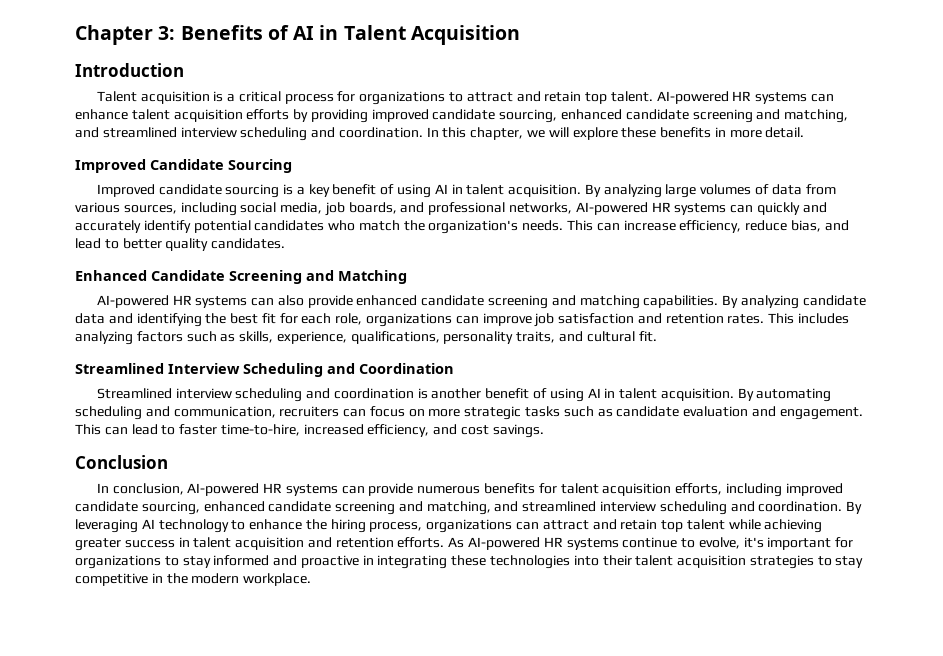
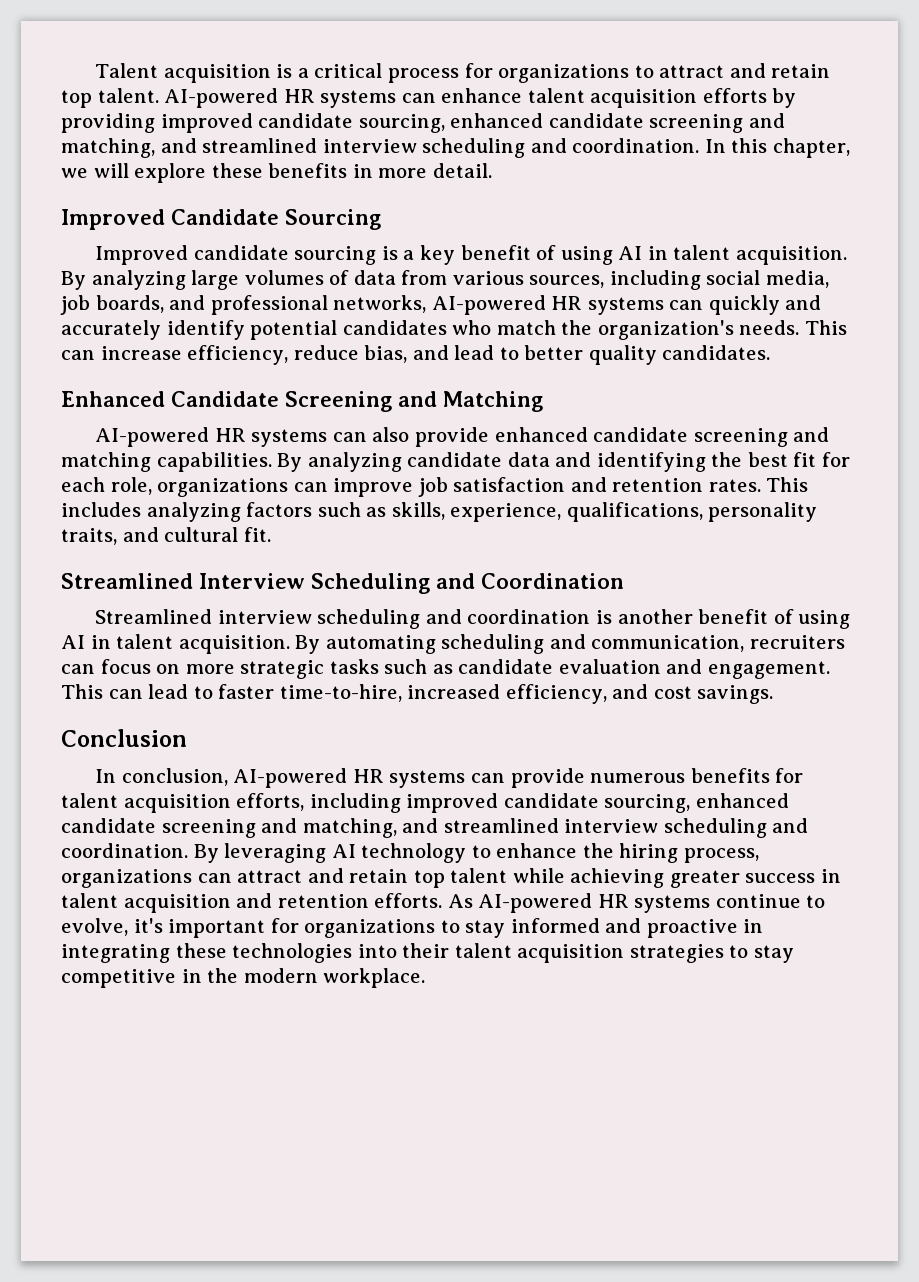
- Chapter 3: Benefits of AI in Talent Acquisition
- Introduction

